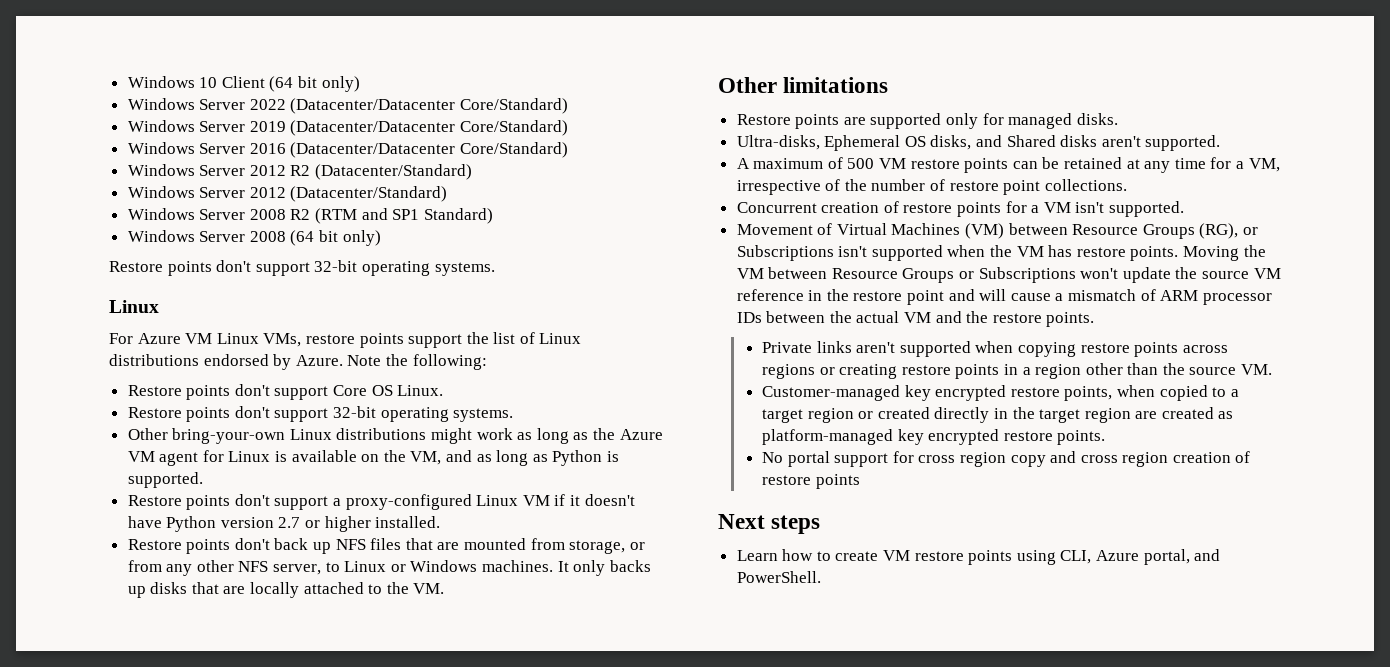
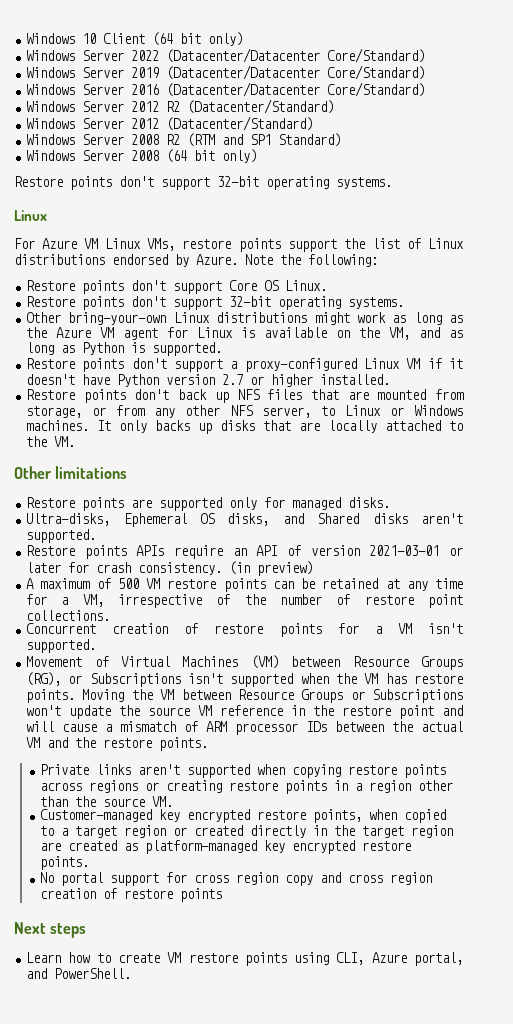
+ Restore points APIs require an API of version 2021-03-01 or later for crash consistency. (in preview)

